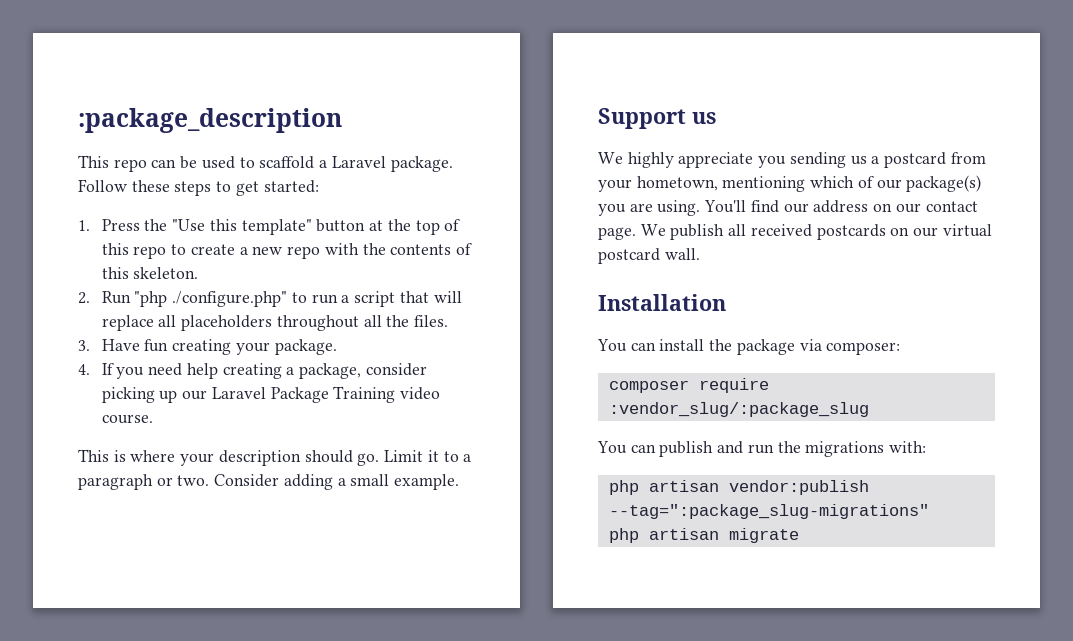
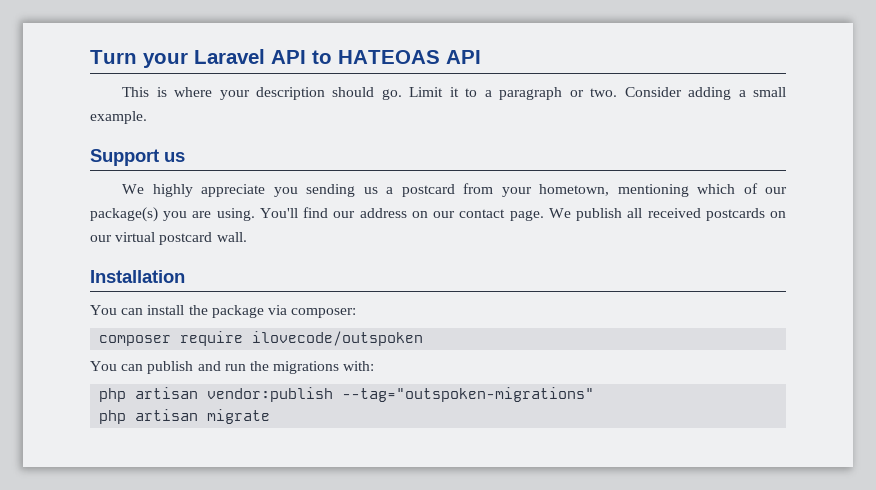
- :package_description
- This repo can be used to scaffold a Laravel package. Follow these steps to get started:
- 1. Press the "Use this template" button at the top of this repo to create a new repo with the contents of this skeleton.
- 2. Run "php ./configure.php" to run a script that will replace all placeholders throughout all the files.
- 3. Have fun creating your package.
- 4. If you need help creating a package, consider picking up our Laravel Package Training video course.
+ Turn your Laravel API to HATEOAS API
- composer require :vendor_slug/:package_slug
+ composer require ilovecode/outspoken
- php artisan vendor:publish --tag=":package_slug-migrations"
+ php artisan vendor:publish --tag="outspoken-migrations"

